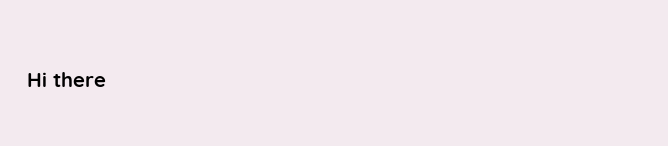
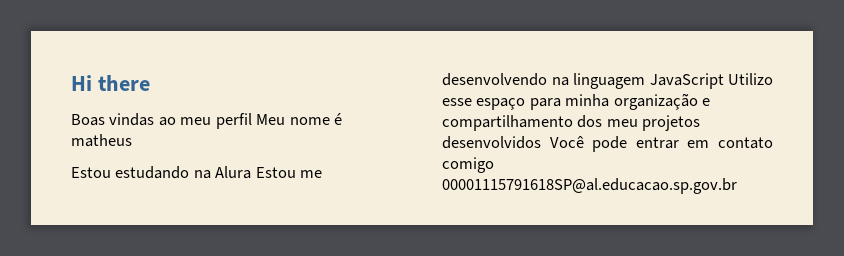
+ Boas vindas ao meu perfil Meu nome é matheus
+ Estou estudando na Alura Estou me desenvolvendo na linguagem JavaScript Utilizo esse espaço para minha organização e compartilhamento dos meu projetos desenvolvidos Você pode entrar em contato comigo 00001115791618SP@al.educacao.sp.gov.br

